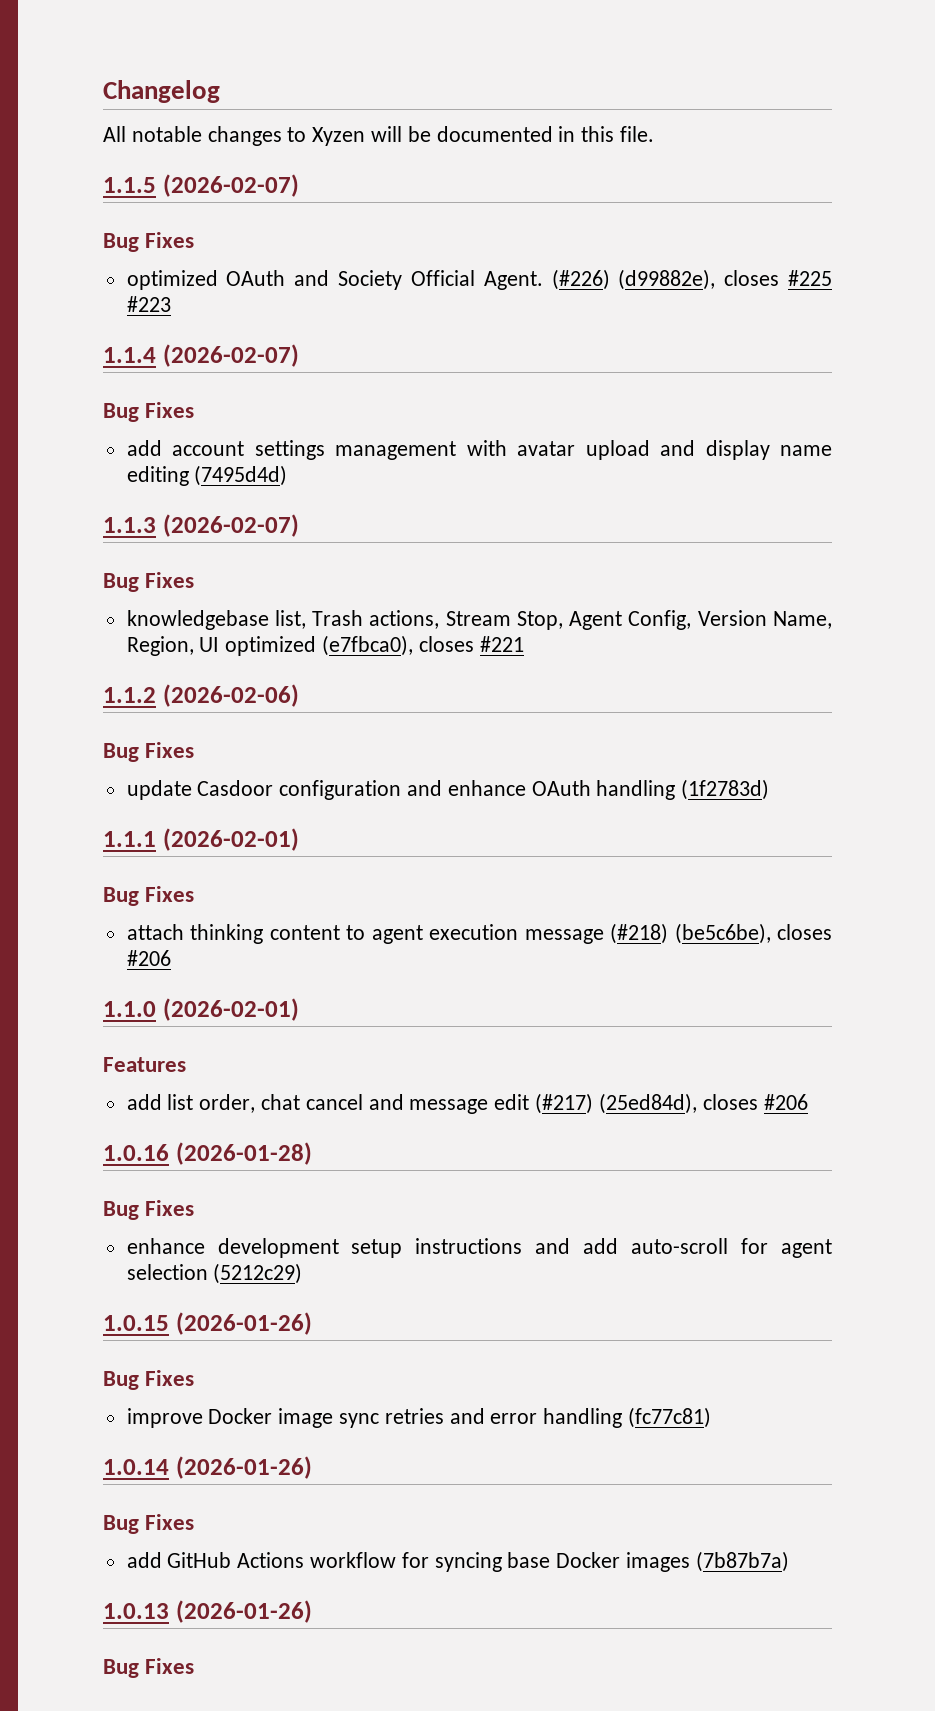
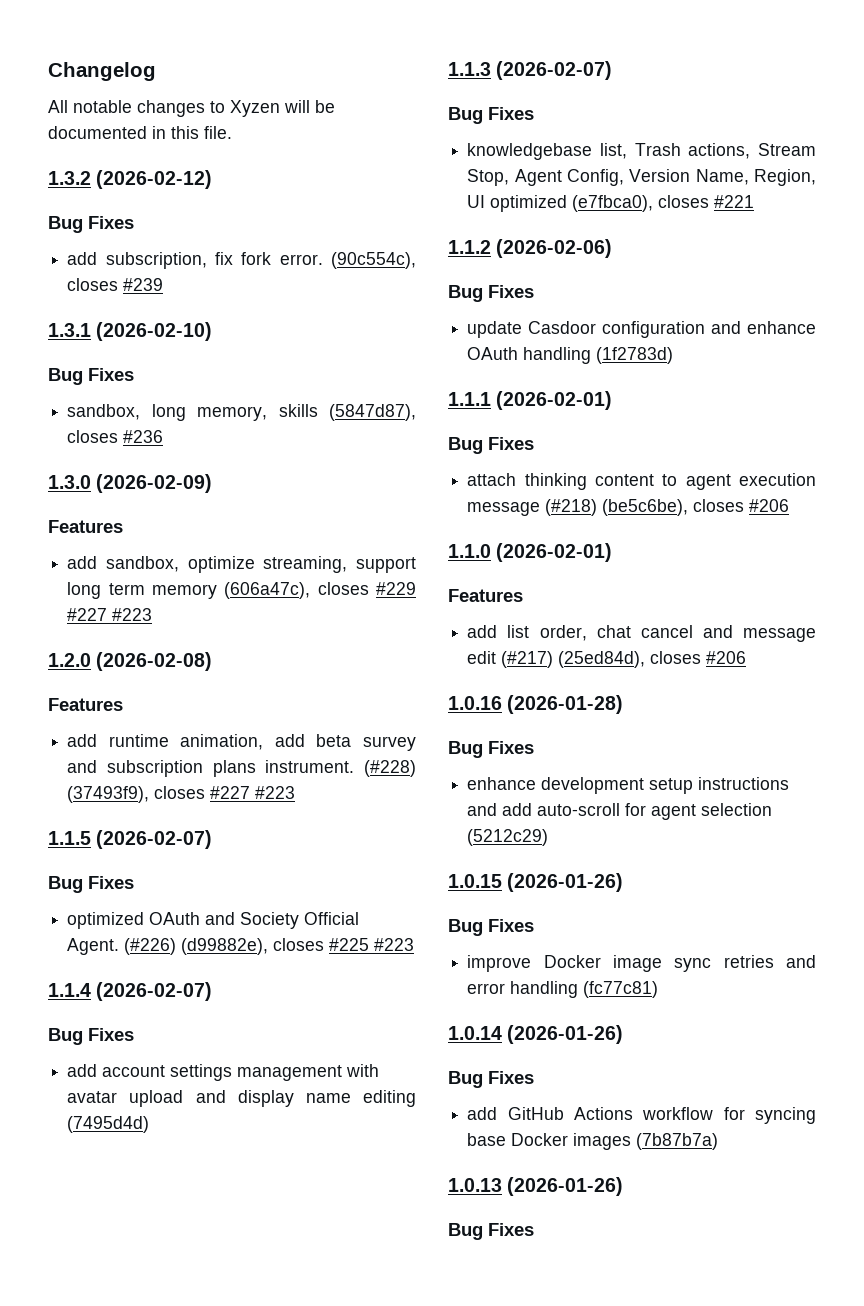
+ 1.3.2 (2026-02-12)
+ Bug Fixes
+ add subscription, fix fork error. (90c554c), closes #239
+ 1.3.1 (2026-02-10)
+ Bug Fixes
+ sandbox, long memory, skills (5847d87), closes #236
+ 1.3.0 (2026-02-09)
+ Features
+ add sandbox, optimize streaming, support long term memory (606a47c), closes #229 #227 #223
+ 1.2.0 (2026-02-08)
+ Features
+ add runtime animation, add beta survey and subscription plans instrument. (#228) (37493f9), closes #227 #223

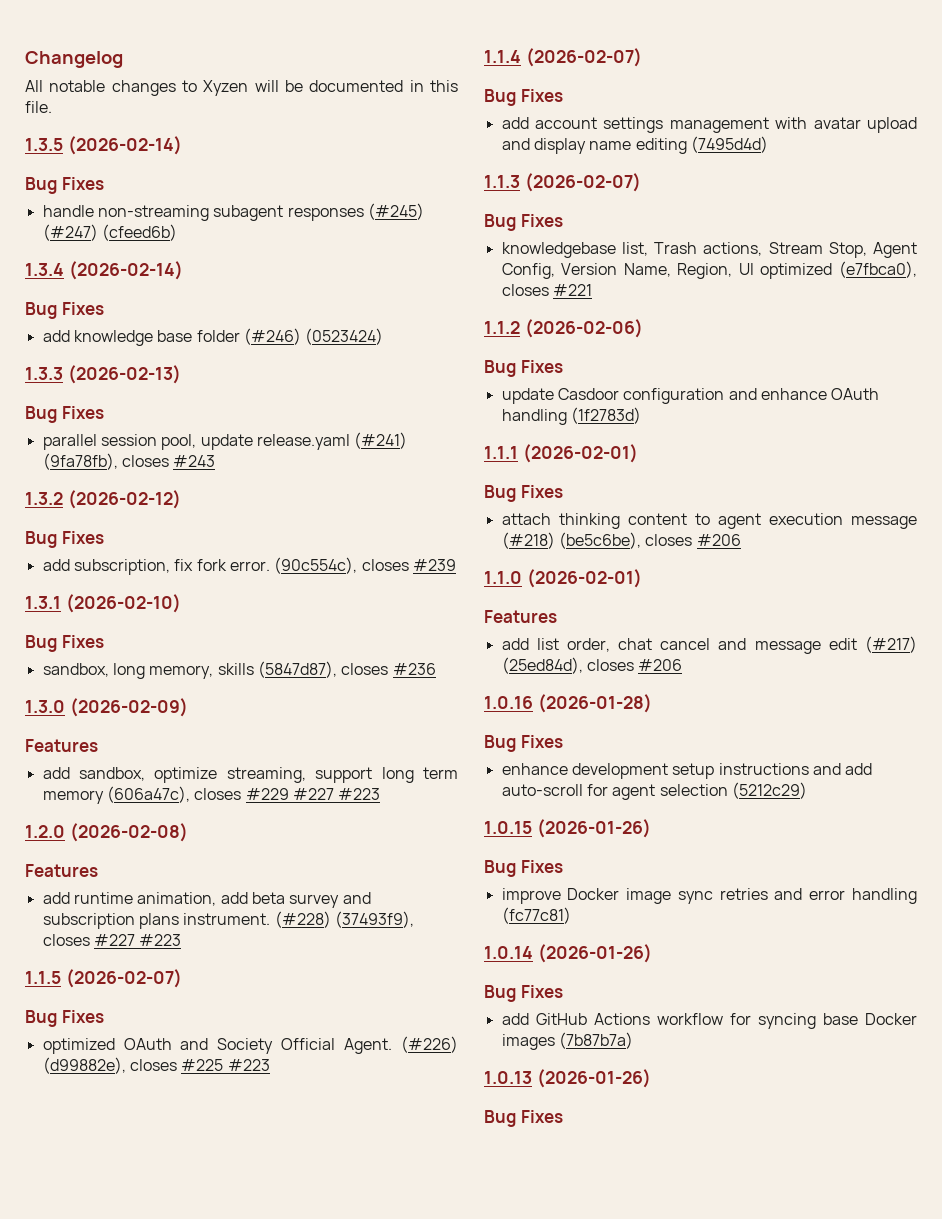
+ 1.3.5 (2026-02-14)
+ Bug Fixes
+ handle non-streaming subagent responses (#245) (#247) (cfeed6b)
+ 1.3.4 (2026-02-14)
+ Bug Fixes
+ add knowledge base folder (#246) (0523424)
+ 1.3.3 (2026-02-13)
+ Bug Fixes
+ parallel session pool, update release.yaml (#241) (9fa78fb), closes #243

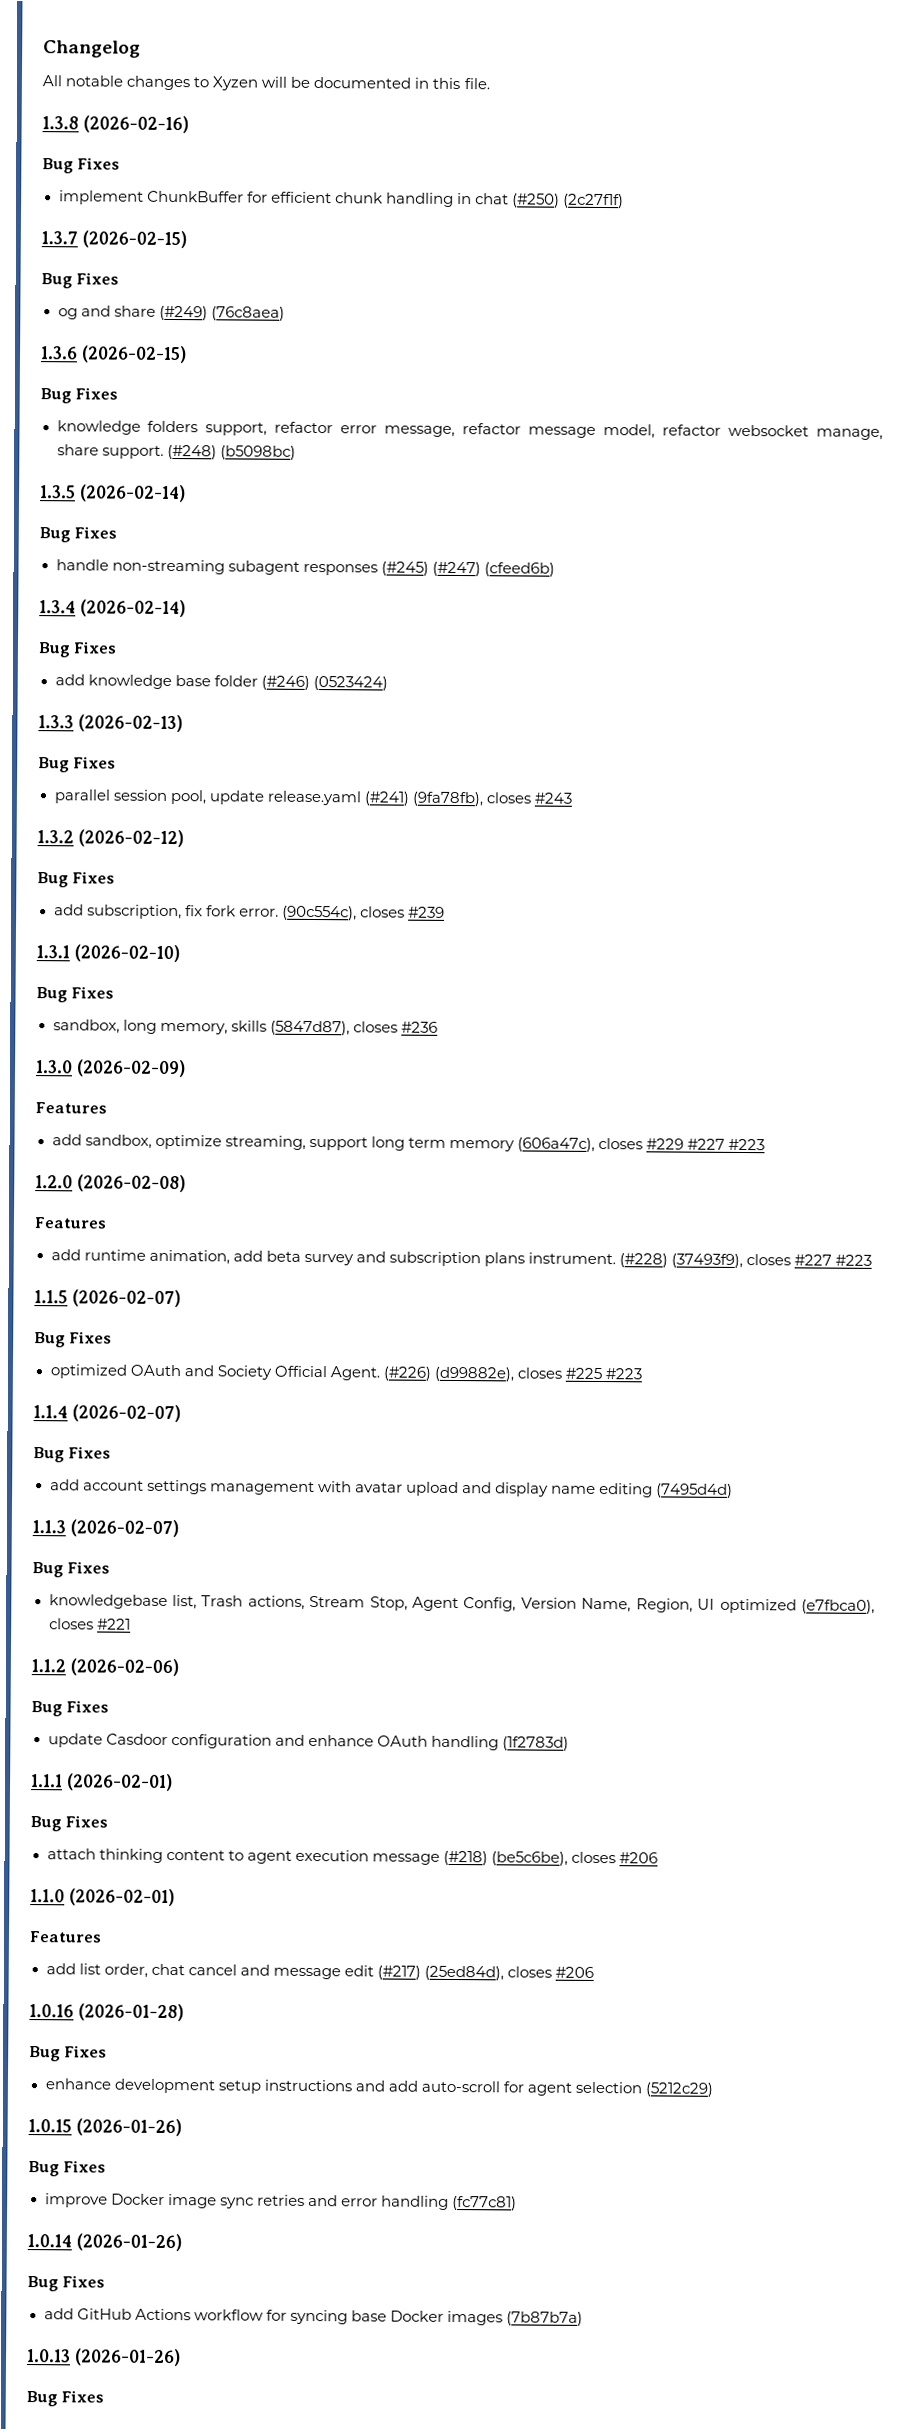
+ 1.3.8 (2026-02-16)
+ Bug Fixes
+ implement ChunkBuffer for efficient chunk handling in chat (#250) (2c27f1f)
+ 1.3.7 (2026-02-15)
+ Bug Fixes
+ og and share (#249) (76c8aea)
+ 1.3.6 (2026-02-15)
+ Bug Fixes
+ knowledge folders support, refactor error message, refactor message model, refactor websocket manage, share support. (#248) (b5098bc)

